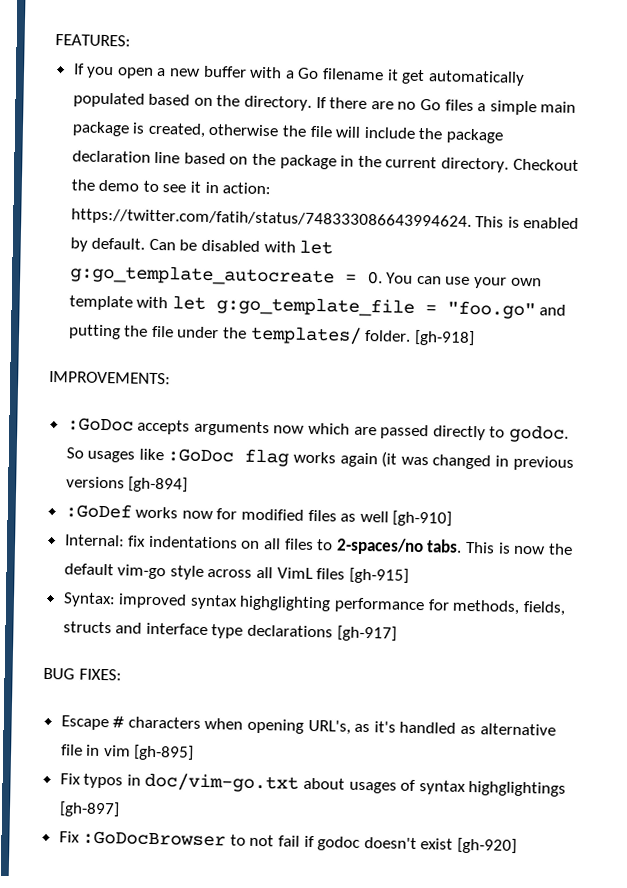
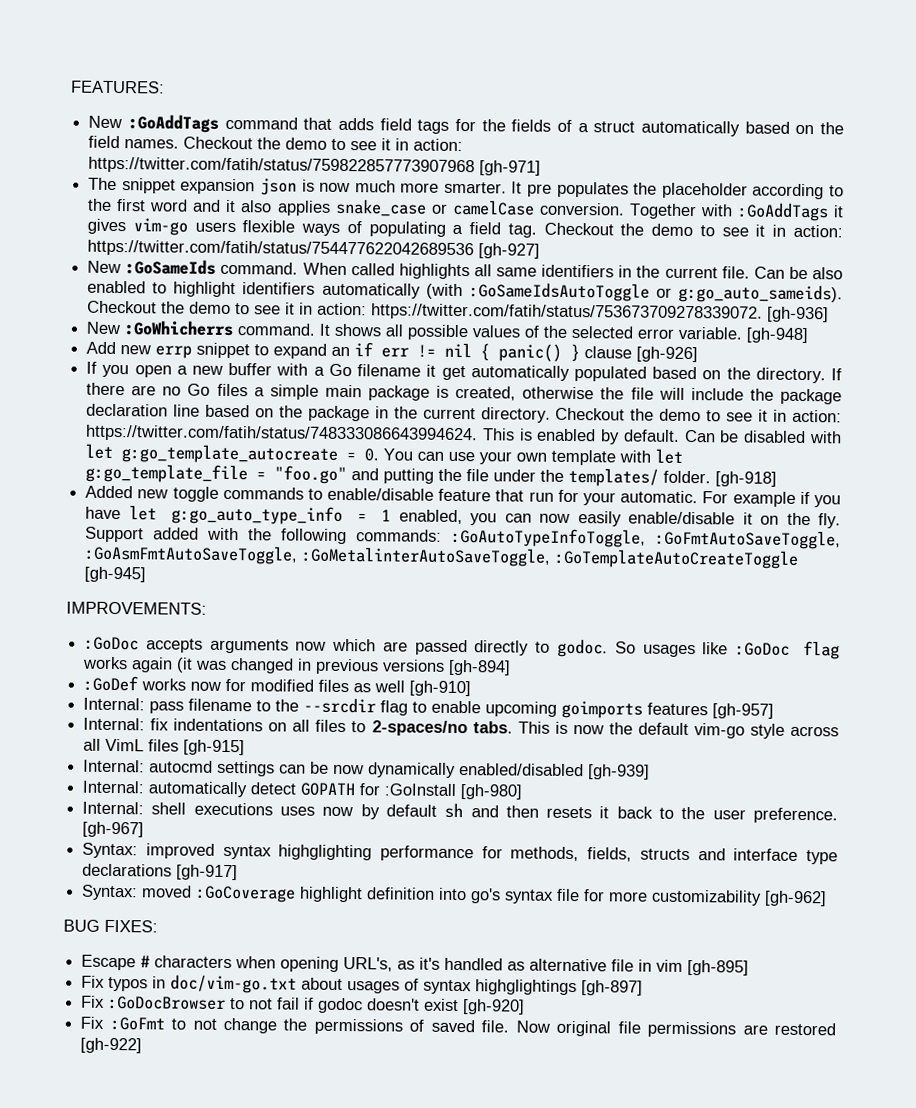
+ New :GoAddTags command that adds field tags for the fields of a struct automatically based on the field names. Checkout the demo to see it in action: https://twitter.com/fatih/status/759822857773907968 [gh-971]
+ The snippet expansion json is now much more smarter. It pre populates the placeholder according to the first word and it also applies snake_case or camelCase conversion. Together with :GoAddTags it gives vim-go users flexible ways of populating a field tag. Checkout the demo to see it in action: https://twitter.com/fatih/status/754477622042689536 [gh-927]
+ New :GoSameIds command. When called highlights all same identifiers in the current file. Can be also enabled to highlight identifiers automatically (with :GoSameIdsAutoToggle or g:go_auto_sameids). Checkout the demo to see it in action: https://twitter.com/fatih/status/753673709278339072. [gh-936]
+ New :GoWhicherrs command. It shows all possible values of the selected error variable. [gh-948]
+ Add new errp snippet to expand an if err != nil { panic() } clause [gh-926]
+ Added new toggle commands to enable/disable feature that run for your automatic. For example if you have let g:go_auto_type_info = 1 enabled, you can now easily enable/disable it on the fly. Support added with the following commands: :GoAutoTypeInfoToggle, :GoFmtAutoSaveToggle, :GoAsmFmtAutoSaveToggle, :GoMetalinterAutoSaveToggle, :GoTemplateAutoCreateToggle [gh-945]
+ Internal: pass filename to the --srcdir flag to enable upcoming goimports features [gh-957]
+ Internal: autocmd settings can be now dynamically enabled/disabled [gh-939]
+ Internal: automatically detect GOPATH for :GoInstall [gh-980]
+ Internal: shell executions uses now by default sh and then resets it back to the user preference. [gh-967]
+ Syntax: moved :GoCoverage highlight definition into go's syntax file for more customizability [gh-962]
+ Fix :GoFmt to not change the permissions of saved file. Now original file permissions are restored [gh-922]

